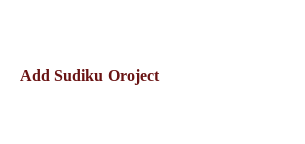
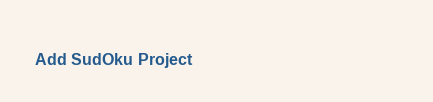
- Add Sudiku Oroject
+ Add SudOku Project

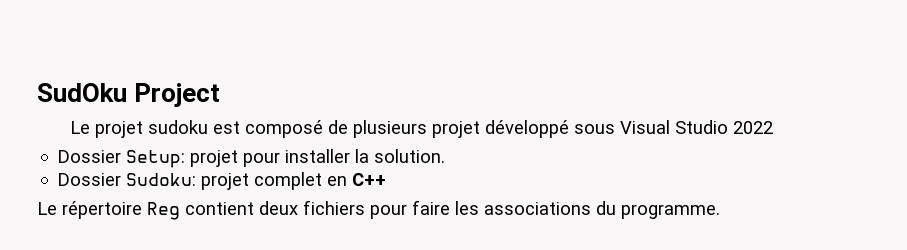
- Add SudOku Project
+ SudOku Project
+ Le projet sudoku est composé de plusieurs projet développé sous Visual Studio 2022
+ Dossier Setup: projet pour installer la solution.
+ Dossier Sudoku: projet complet en C++
+ Le répertoire Reg contient deux fichiers pour faire les associations du programme.

